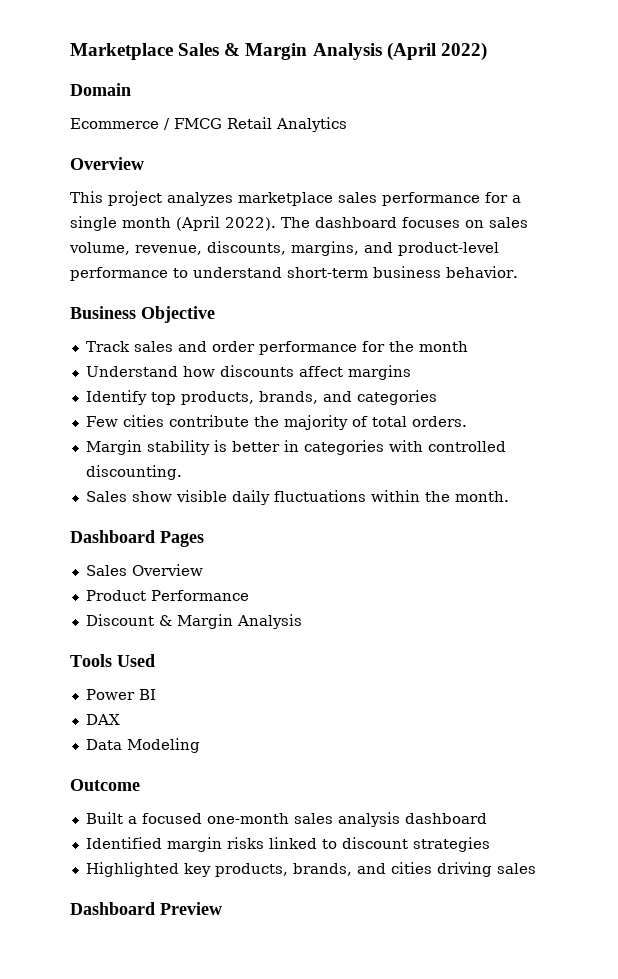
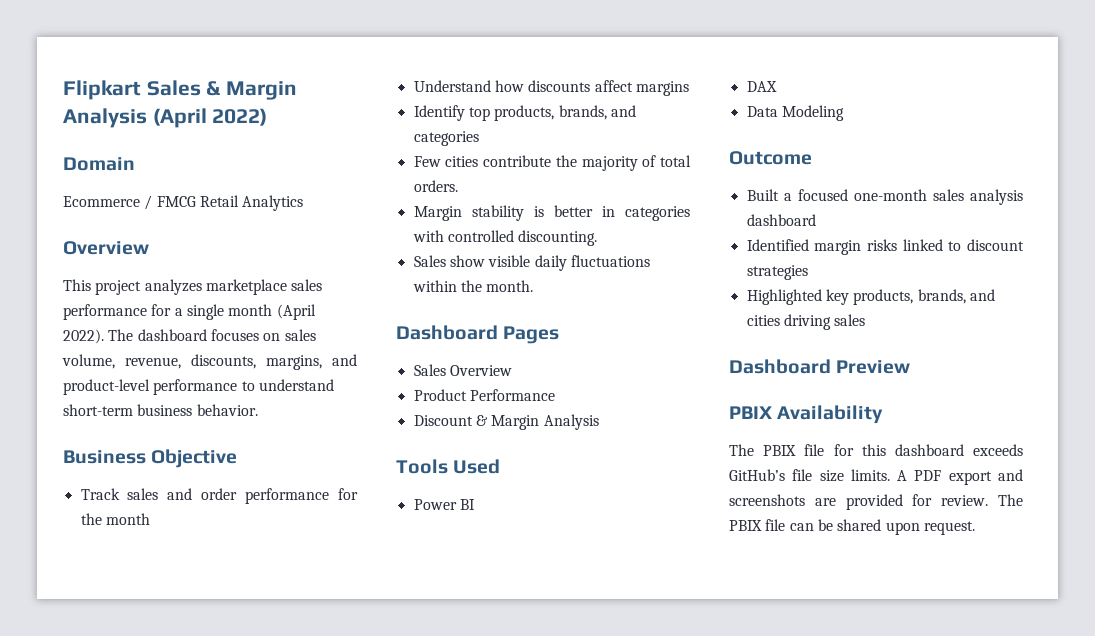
- Marketplace Sales & Margin Analysis (April 2022)
+ Flipkart Sales & Margin Analysis (April 2022)
+ PBIX Availability
+ The PBIX file for this dashboard exceeds GitHub’s file size limits. A PDF export and screenshots are provided for review. The PBIX file can be shared upon request.

